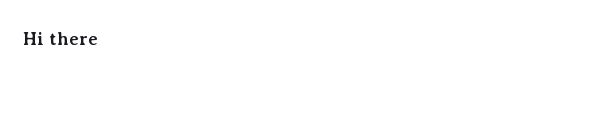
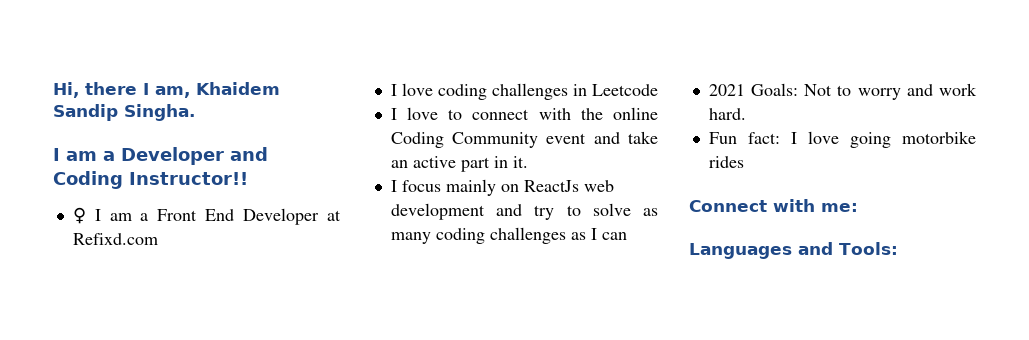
- Hi there
+ Hi, there I am, Khaidem Sandip Singha.
+ I am a Developer and Coding Instructor!!
+ ♀ I am a Front End Developer at Refixd.com
+ I love coding challenges in Leetcode
+ I love to connect with the online Coding Community event and take an active part in it.
+ I focus mainly on ReactJs web development and try to solve as many coding challenges as I can
+ 2021 Goals: Not to worry and work hard.
+ Fun fact: I love going motorbike rides
+ Connect with me:
+ Languages and Tools:

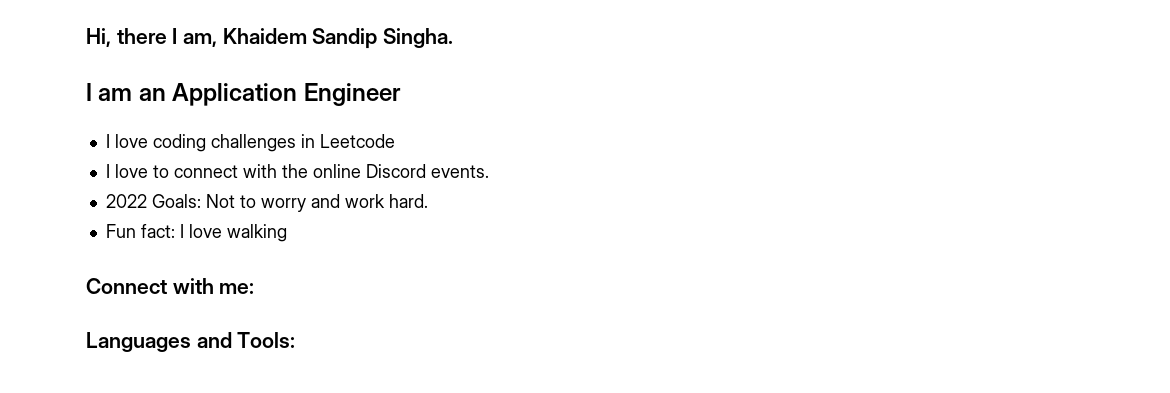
- I am a Developer and Coding Instructor!!
- ♀ I am a Front End Developer at Refixd.com
+ I am an Application Engineer
- I love to connect with the online Coding Community event and take an active part in it.
- I focus mainly on ReactJs web development and try to solve as many coding challenges as I can
- 2021 Goals: Not to worry and work hard.
+ I love to connect with the online Discord events.
+ 2022 Goals: Not to worry and work hard.
- Fun fact: I love going motorbike rides
+ Fun fact: I love walking

